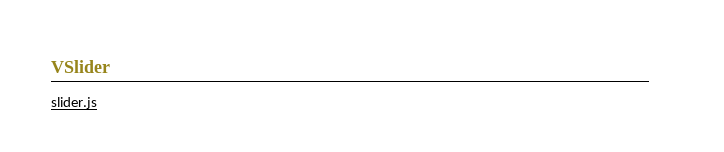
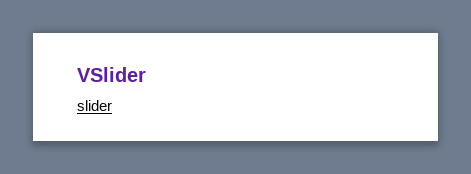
- slider.js
+ slider

